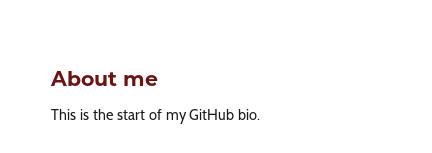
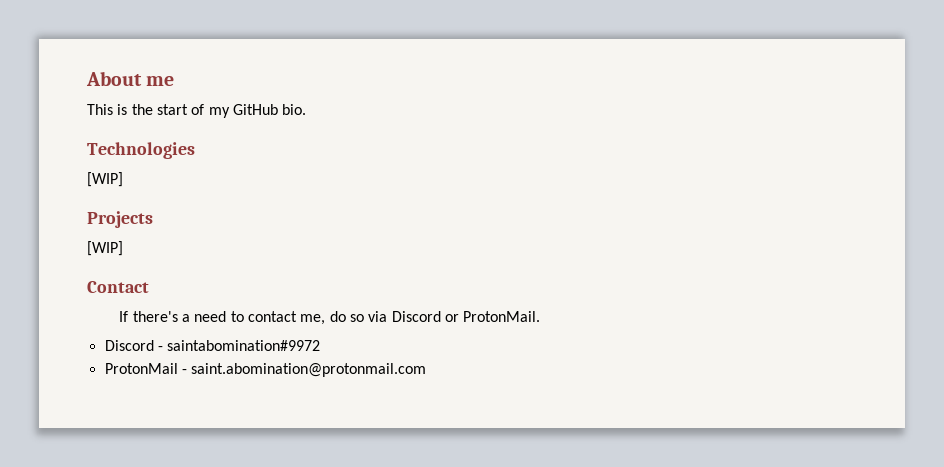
+ Technologies
+ [WIP]
+ Projects
+ [WIP]
+ Contact
+ If there's a need to contact me, do so via Discord or ProtonMail.
+ Discord - saintabomination#9972
+ ProtonMail - saint.abomination@protonmail.com

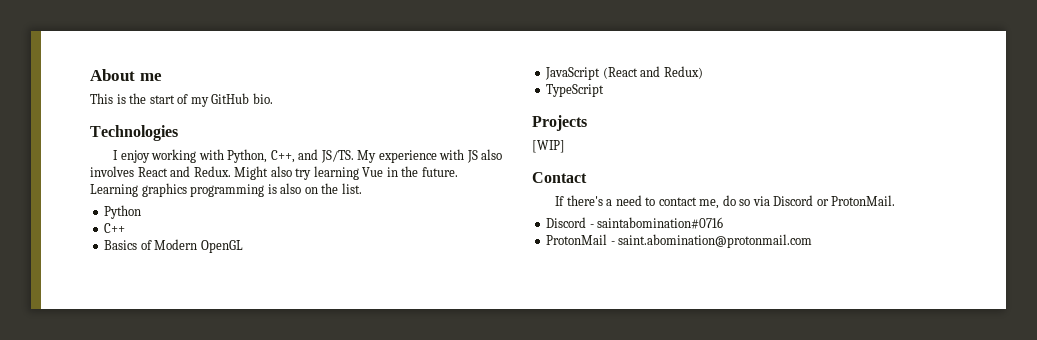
  Technologies
- [WIP]
+ I enjoy working with Python, C++, and JS/TS. My experience with JS also involves React and Redux. Might also try learning Vue in the future. Learning graphics programming is also on the list.
+ Python
+ C++
+ Basics of Modern OpenGL
+ JavaScript (React and Redux)
+ TypeScript
- Discord - saintabomination#9972
+ Discord - saintabomination#0716

